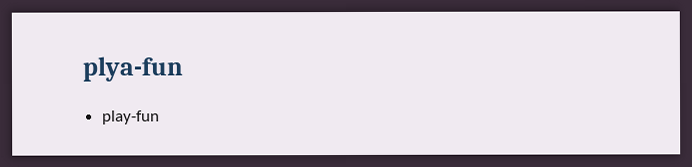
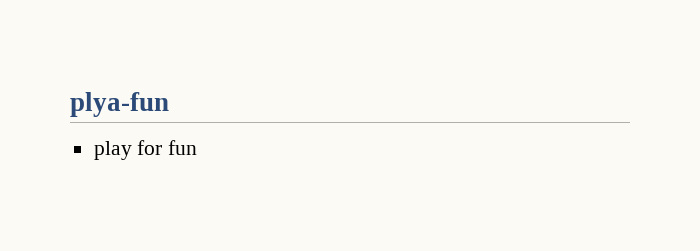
- play-fun
+ play for fun

